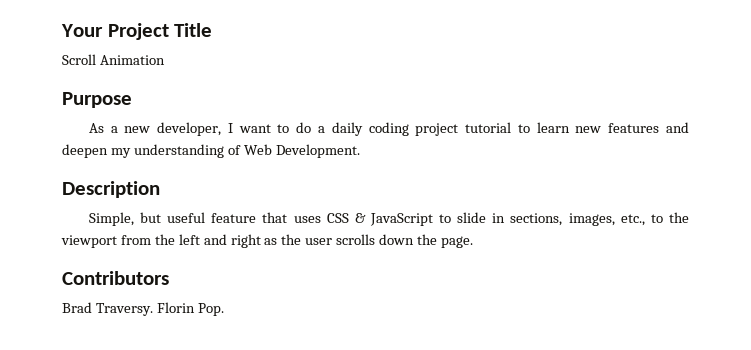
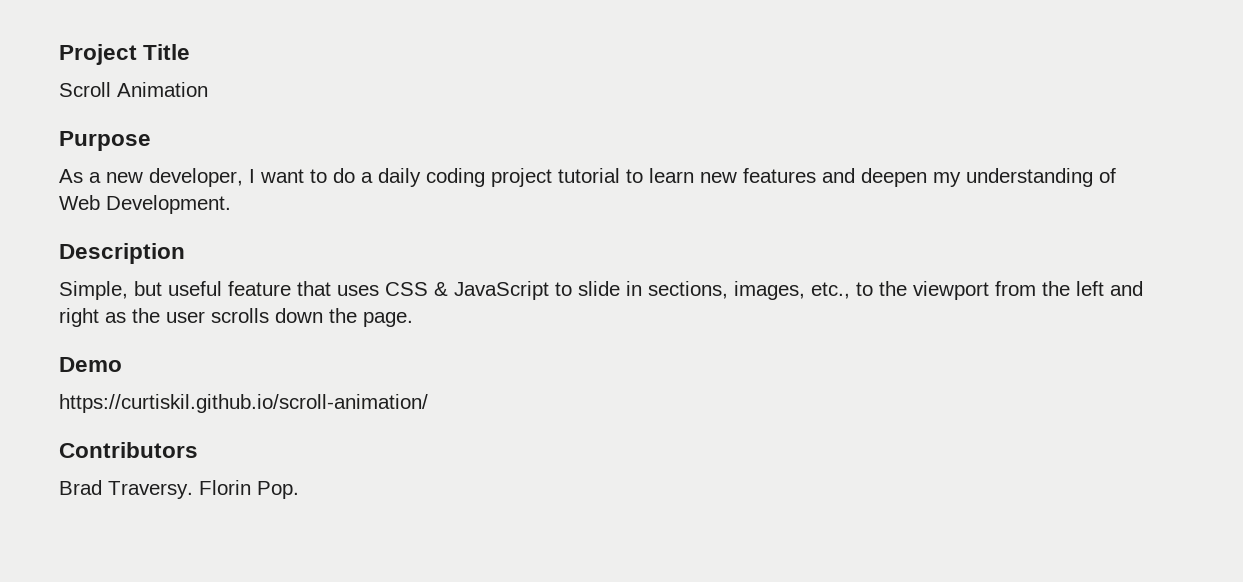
- Your Project Title
+ Project Title
+ Demo
+ https://curtiskil.github.io/scroll-animation/

